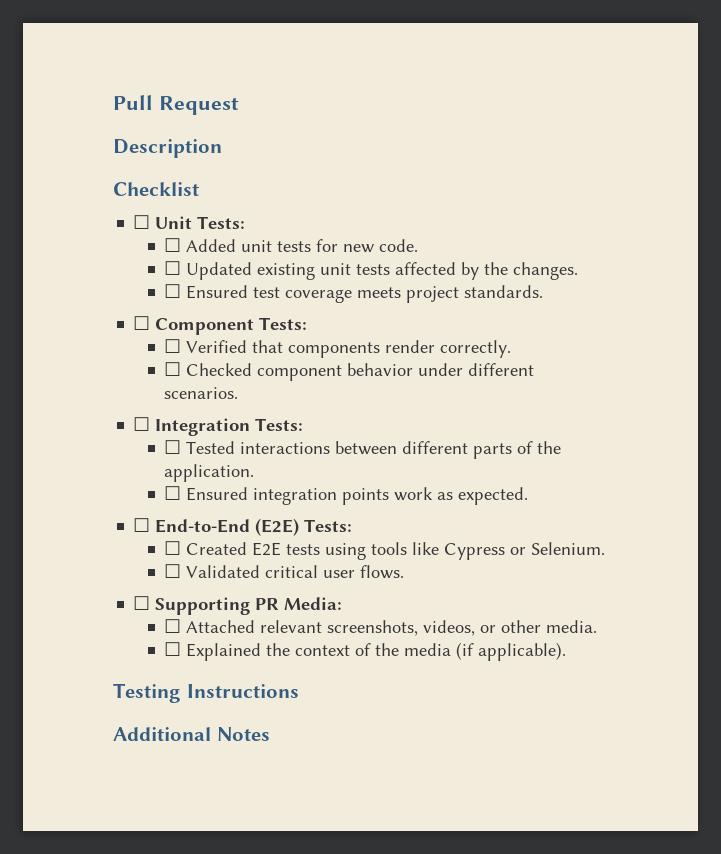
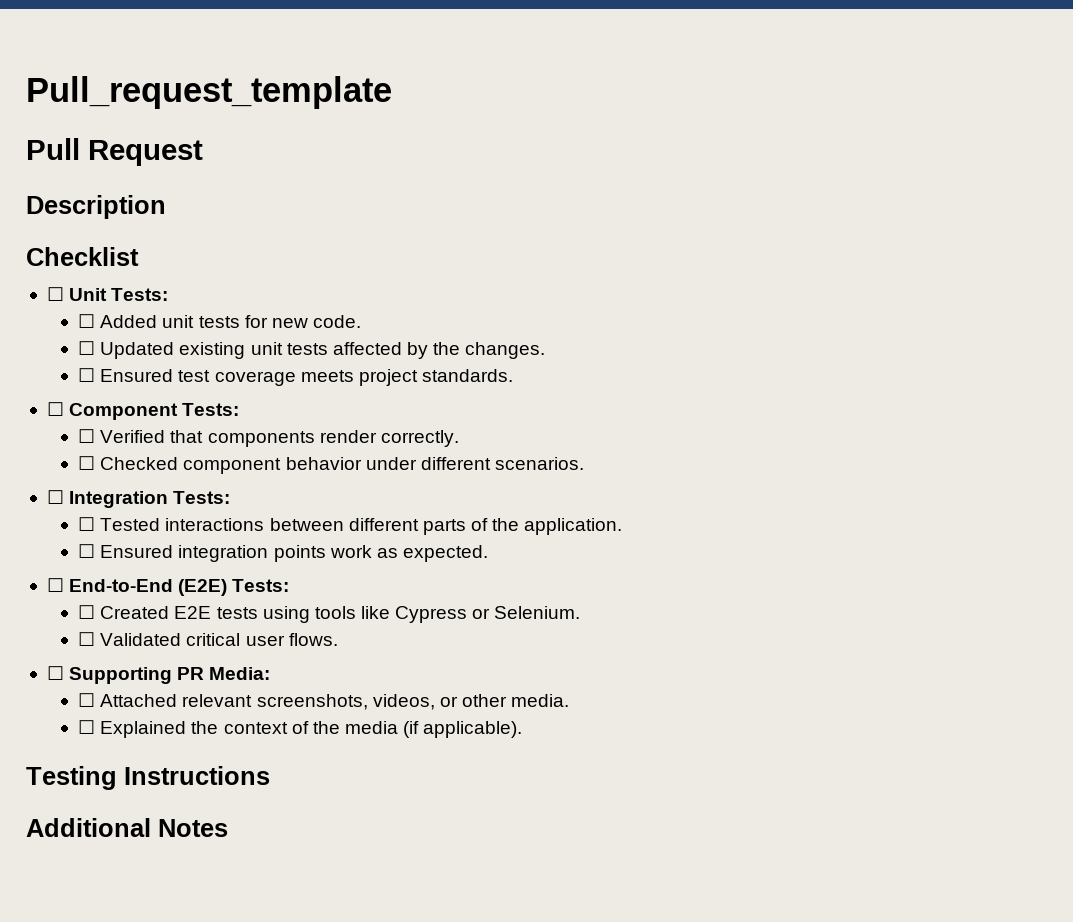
+ Pull_request_template

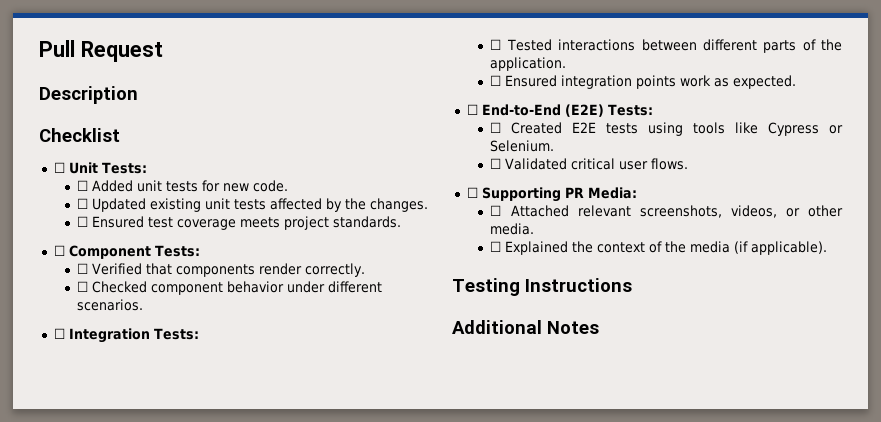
- Pull_request_template

